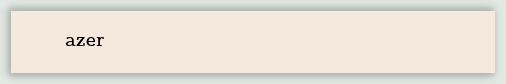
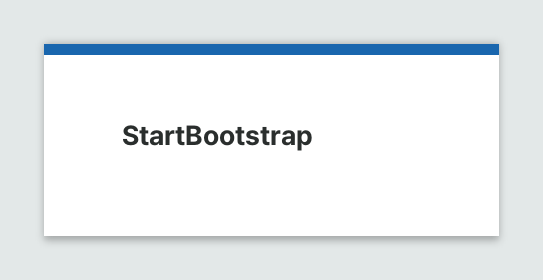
- azer
+ StartBootstrap

